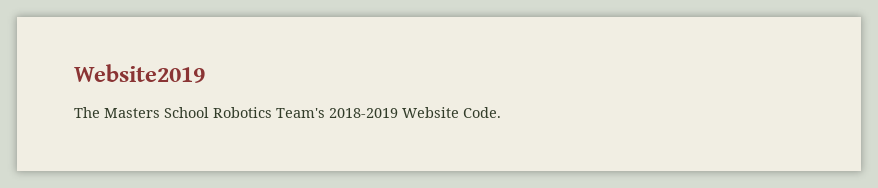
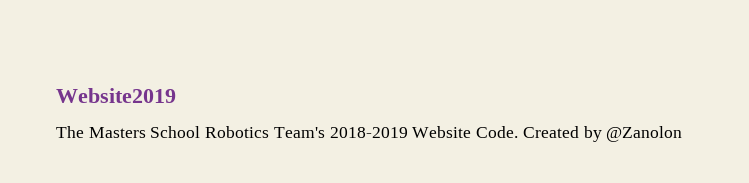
+ Created by @Zanolon

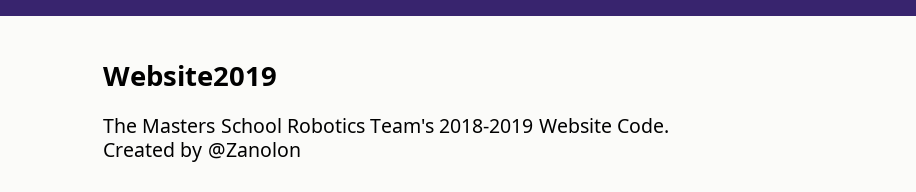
- The Masters School Robotics Team's 2018-2019 Website Code. Created by @Zanolon
+ The Masters School Robotics Team's 2018-2019 Website Code.
+ Created by @Zanolon

